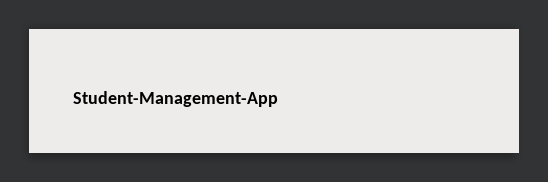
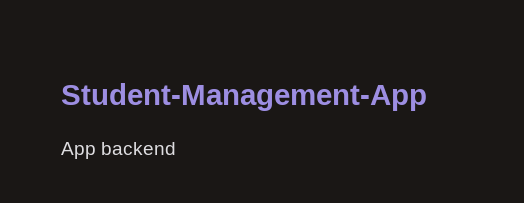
+ App backend

